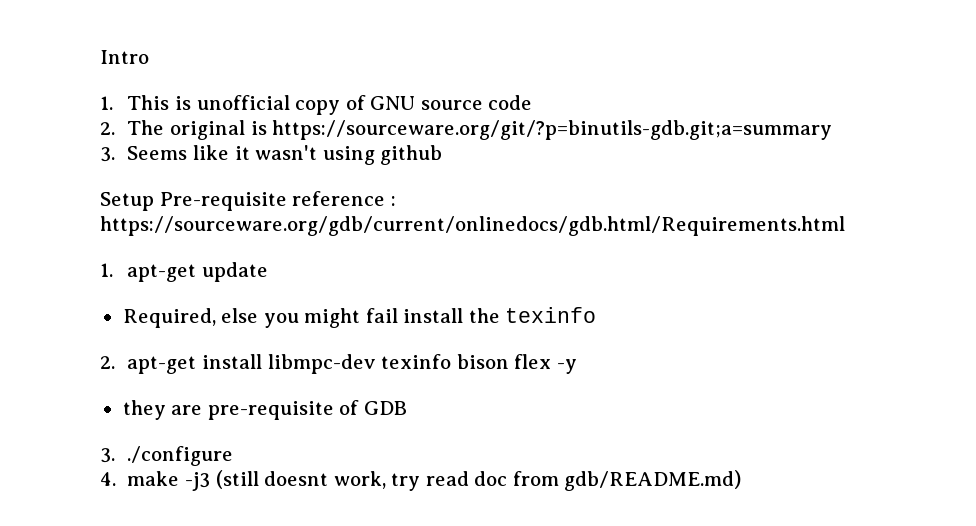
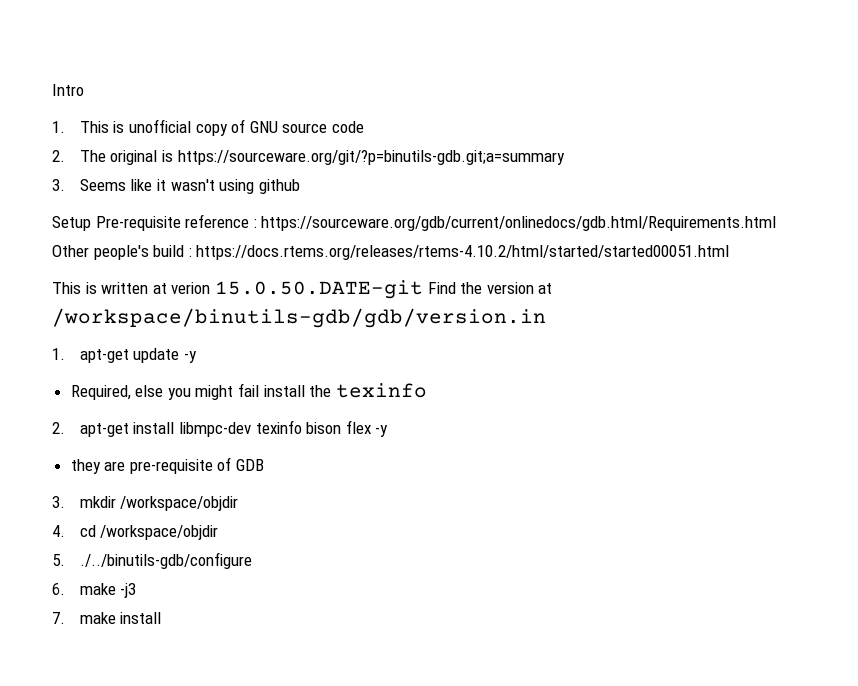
- Setup Pre-requisite reference : https://sourceware.org/gdb/current/onlinedocs/gdb.html/Requirements.html
+ Setup Pre-requisite reference : https://sourceware.org/gdb/current/onlinedocs/gdb.html/Requirements.html Other people's build : https://docs.rtems.org/releases/rtems-4.10.2/html/started/started00051.html
+ This is written at verion 15.0.50.DATE-git Find the version at /workspace/binutils-gdb/gdb/version.in
- 1. apt-get update
+ 1. apt-get update -y
- 3. ./configure
- 4. make -j3 (still doesnt work, try read doc from gdb/README.md)
+ 3. mkdir /workspace/objdir
+ 4. cd /workspace/objdir
+ 5. ./../binutils-gdb/configure
+ 6. make -j3
+ 7. make install

